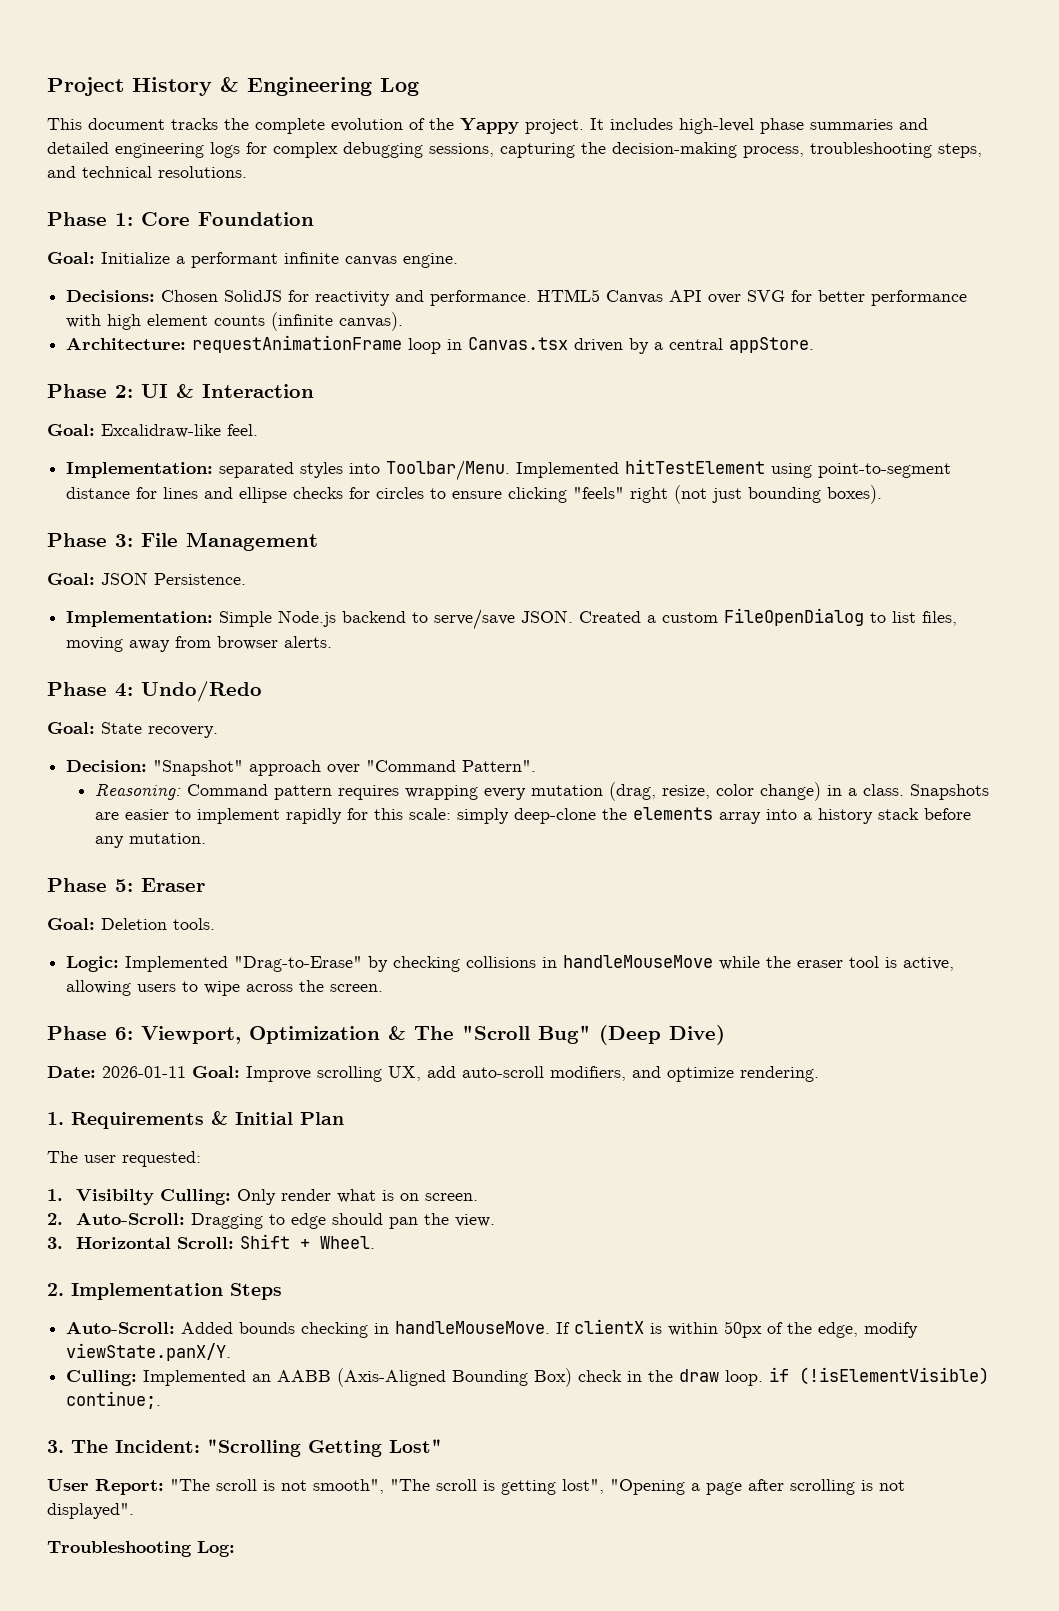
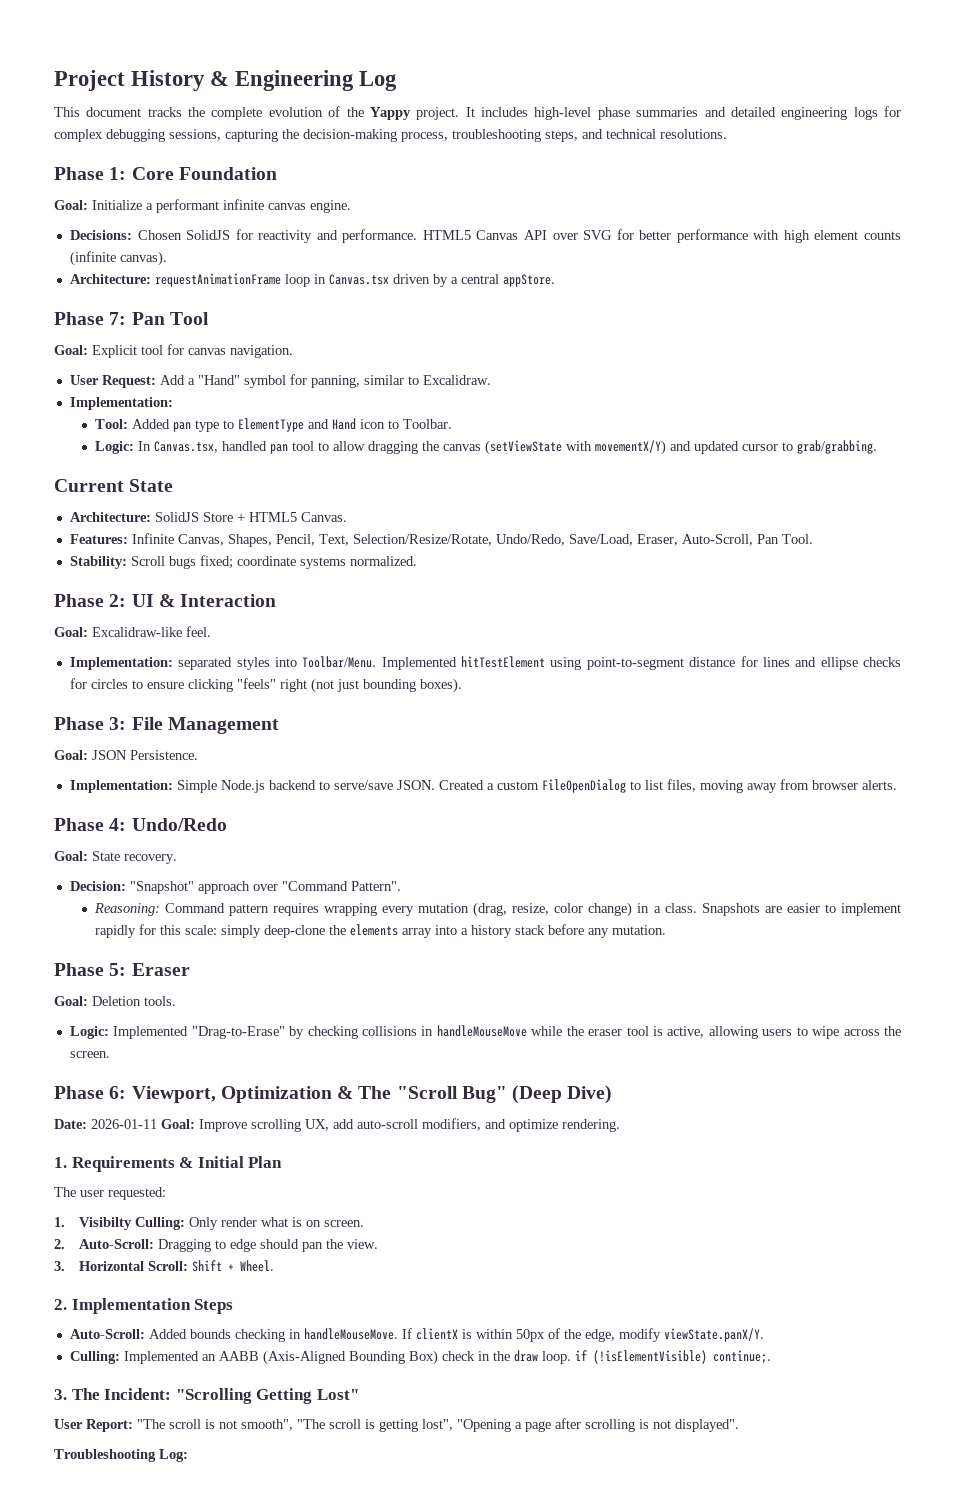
+ Phase 7: Pan Tool
+ Goal: Explicit tool for canvas navigation.
+ User Request: Add a "Hand" symbol for panning, similar to Excalidraw.
+ Implementation:
+ Tool: Added pan type to ElementType and Hand icon to Toolbar.
+ Logic: In Canvas.tsx, handled pan tool to allow dragging the canvas (setViewState with movementX/Y) and updated cursor to grab/grabbing.
+ Current State
+ Architecture: SolidJS Store + HTML5 Canvas.
+ Features: Infinite Canvas, Shapes, Pencil, Text, Selection/Resize/Rotate, Undo/Redo, Save/Load, Eraser, Auto-Scroll, Pan Tool.
+ Stability: Scroll bugs fixed; coordinate systems normalized.

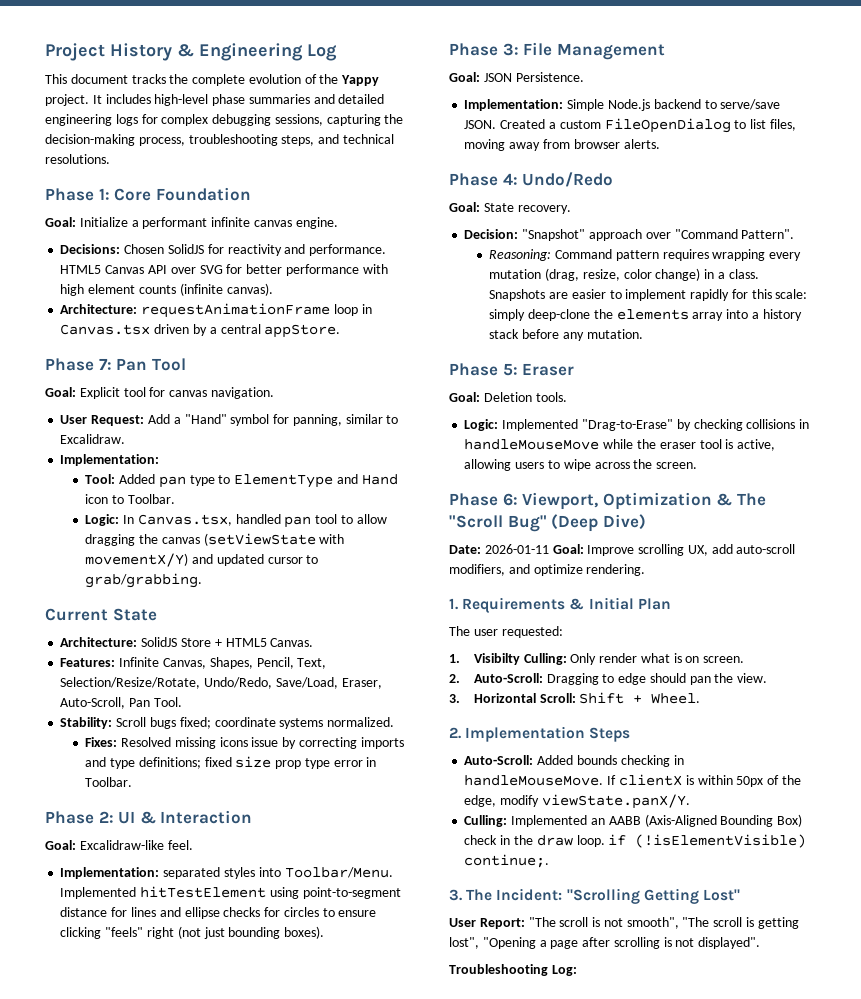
+ Fixes: Resolved missing icons issue by correcting imports and type definitions; fixed size prop type error in Toolbar.

